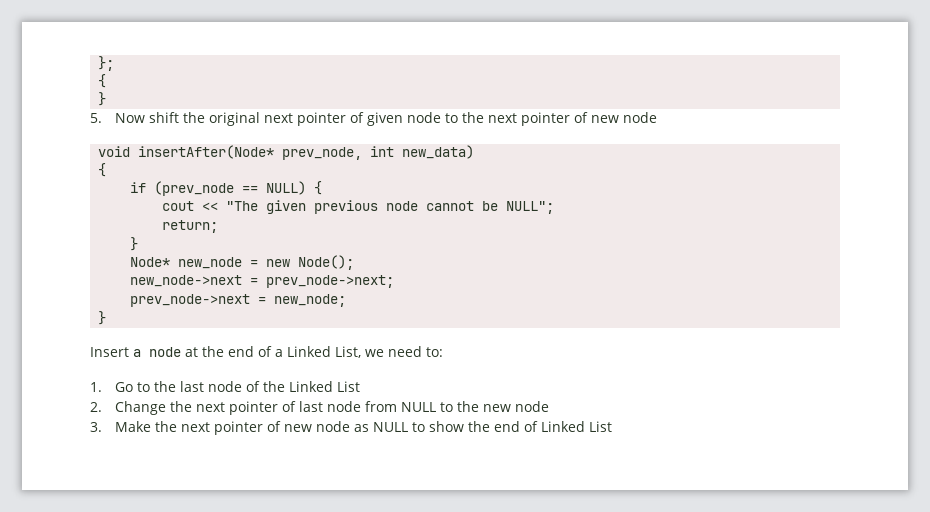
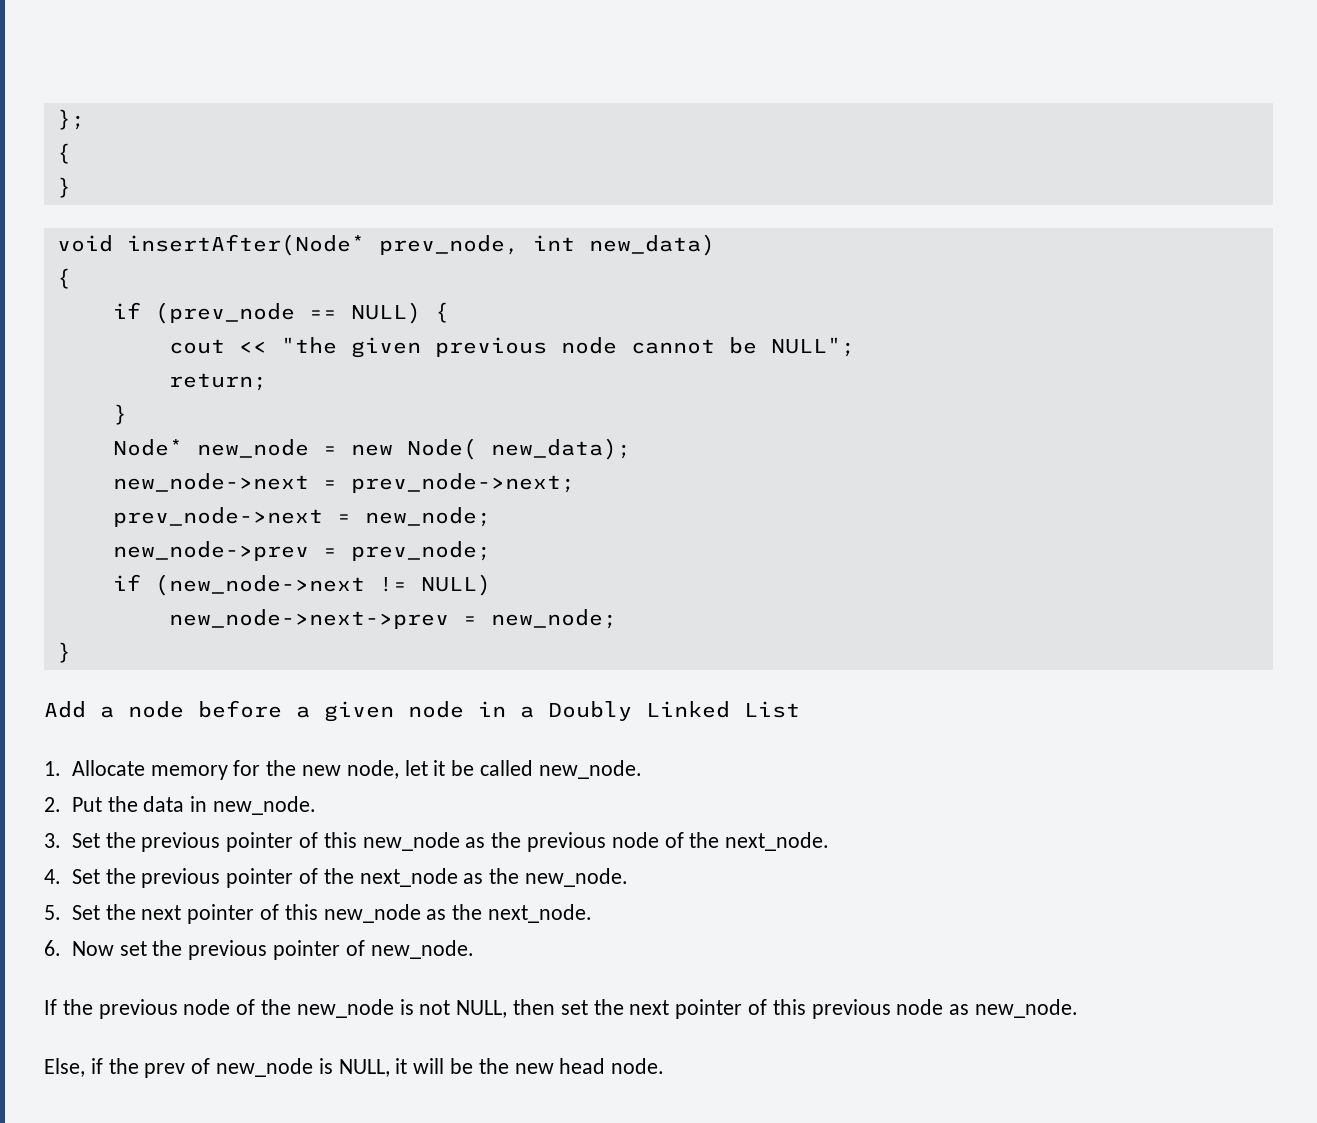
- 5. Now shift the original next pointer of given node to the next pointer of new node
- cout << "The given previous node cannot be NULL";
+ cout << "the given previous node cannot be NULL";
- Node* new_node = new Node();
+ Node* new_node = new Node( new_data);
  prev_node->next = new_node;
+ new_node->prev = prev_node;
+ if (new_node->next != NULL)
+ new_node->next->prev = new_node;
  }
- Insert a node at the end of a Linked List, we need to:
- 1. Go to the last node of the Linked List
- 2. Change the next pointer of last node from NULL to the new node
- 3. Make the next pointer of new node as NULL to show the end of Linked List
+ Add a node before a given node in a Doubly Linked List
+ 1. Allocate memory for the new node, let it be called new_node.
+ 2. Put the data in new_node.
+ 3. Set the previous pointer of this new_node as the previous node of the next_node.
+ 4. Set the previous pointer of the next_node as the new_node.
+ 5. Set the next pointer of this new_node as the next_node.
+ 6. Now set the previous pointer of new_node.
+ If the previous node of the new_node is not NULL, then set the next pointer of this previous node as new_node.
+ Else, if the prev of new_node is NULL, it will be the new head node.

